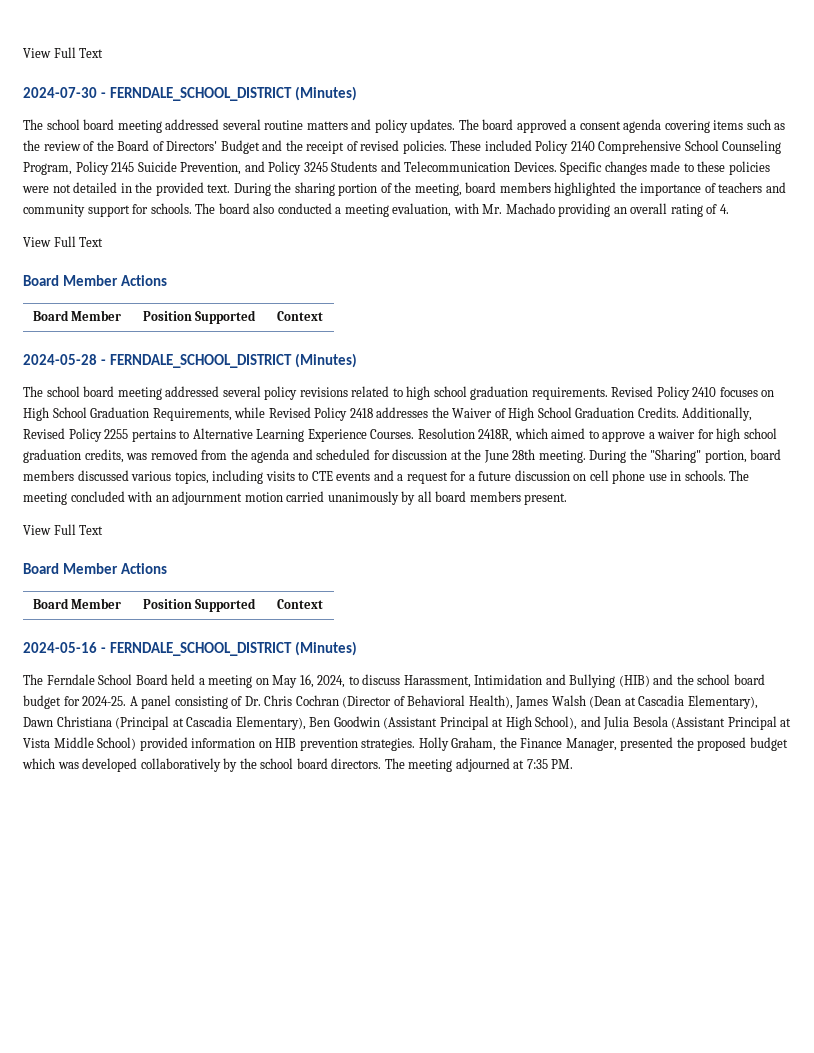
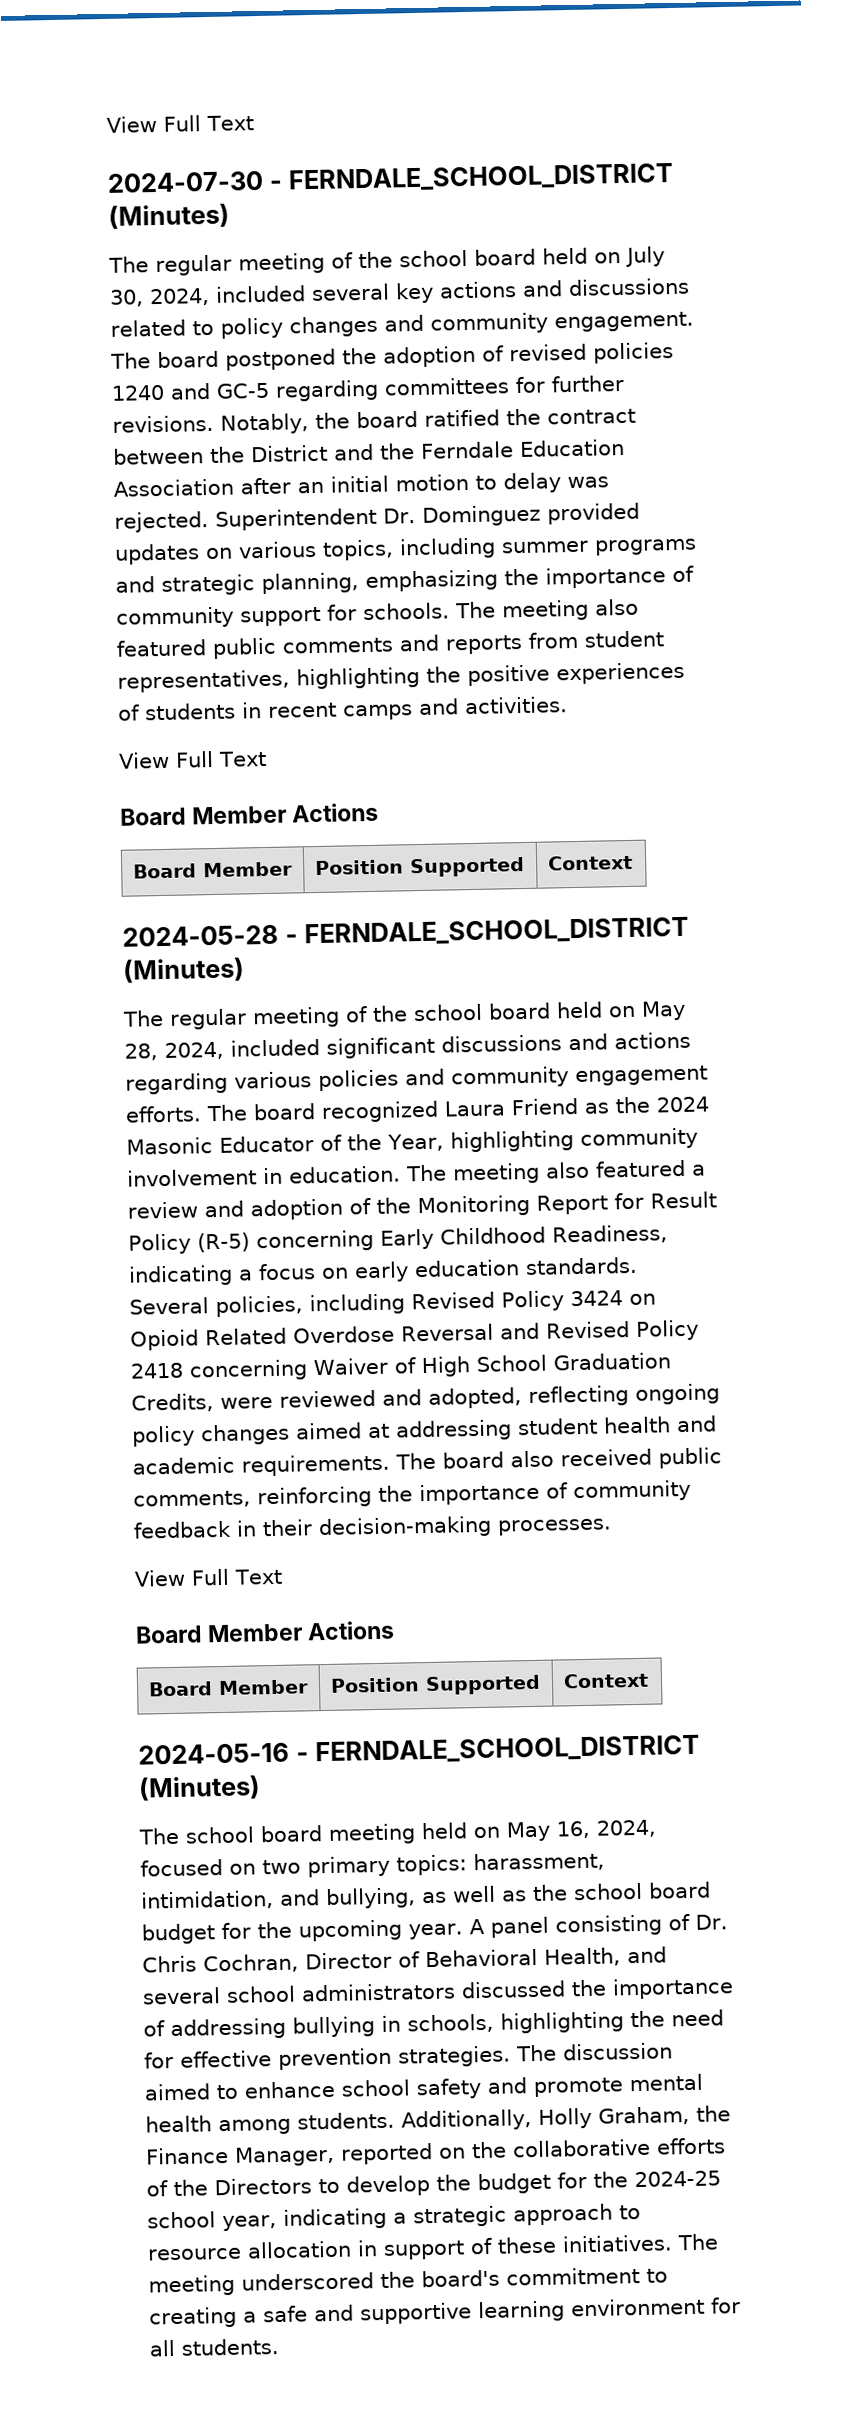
- The school board meeting addressed several routine matters and policy updates. The board approved a consent agenda covering items such as the review of the Board of Directors' Budget and the receipt of revised policies. These included Policy 2140 Comprehensive School Counseling Program, Policy 2145 Suicide Prevention, and Policy 3245 Students and Telecommunication Devices. Specific changes made to these policies were not detailed in the provided text. During the sharing portion of the meeting, board members highlighted the importance of teachers and community support for schools.
+ The regular meeting of the school board held on July 30, 2024, included several key actions and discussions related to policy changes and community engagement. The board postponed the adoption of revised policies 1240 and GC-5 regarding committees for further revisions. Notably, the board ratified the contract between the District and the Ferndale Education Association after an initial motion to delay was rejected. Superintendent Dr. Dominguez provided updates on various topics, including summer programs and strategic planning, emphasizing the importance of community support for schools.
- The board also conducted a meeting evaluation, with Mr. Machado providing an overall rating of 4.
+ The meeting also featured public comments and reports from student representatives, highlighting the positive experiences of students in recent camps and activities.
- The school board meeting addressed several policy revisions related to high school graduation requirements. Revised Policy 2410 focuses on High School Graduation Requirements, while Revised Policy 2418 addresses the Waiver of High School Graduation Credits. Additionally, Revised Policy 2255 pertains to Alternative Learning Experience Courses. Resolution 2418R, which aimed to approve a waiver for high school graduation credits, was removed from the agenda and scheduled for discussion at the June 28th meeting. During the "Sharing" portion, board members discussed various topics, including visits to CTE events and a request for a future discussion on cell phone use in schools. The meeting concluded with an adjournment motion carried unanimously by all board members present.
+ The regular meeting of the school board held on May 28, 2024, included significant discussions and actions regarding various policies and community engagement efforts. The board recognized Laura Friend as the 2024 Masonic Educator of the Year, highlighting community involvement in education. The meeting also featured a review and adoption of the Monitoring Report for Result Policy (R-5) concerning Early Childhood Readiness, indicating a focus on early education standards. Several policies, including Revised Policy 3424 on Opioid Related Overdose Reversal and Revised Policy 2418 concerning Waiver of High School Graduation Credits, were reviewed and adopted, reflecting ongoing policy changes aimed at addressing student health and academic requirements. The board also received public comments, reinforcing the importance of community feedback in their decision-making processes.
- The Ferndale School Board held a meeting on May 16, 2024, to discuss Harassment, Intimidation and Bullying (HIB) and the school board budget for 2024-25.
+ The school board meeting held on May 16, 2024, focused on two primary topics: harassment, intimidation, and bullying, as well as the school board budget for the upcoming year.
- A panel consisting of Dr. Chris Cochran (Director of Behavioral Health), James Walsh (Dean at Cascadia Elementary), Dawn Christiana (Principal at Cascadia Elementary), Ben Goodwin (Assistant Principal at High School), and Julia Besola (Assistant Principal at Vista Middle School) provided information on HIB prevention strategies. Holly Graham, the Finance Manager, presented the proposed budget which was developed collaboratively by the school board directors. The meeting adjourned at 7:35 PM.
+ A panel consisting of Dr. Chris Cochran, Director of Behavioral Health, and several school administrators discussed the importance of addressing bullying in schools, highlighting the need for effective prevention strategies. The discussion aimed to enhance school safety and promote mental health among students. Additionally, Holly Graham, the Finance Manager, reported on the collaborative efforts of the Directors to develop the budget for the 2024-25 school year, indicating a strategic approach to resource allocation in support of these initiatives. The meeting underscored the board's commitment to creating a safe and supportive learning environment for all students.

